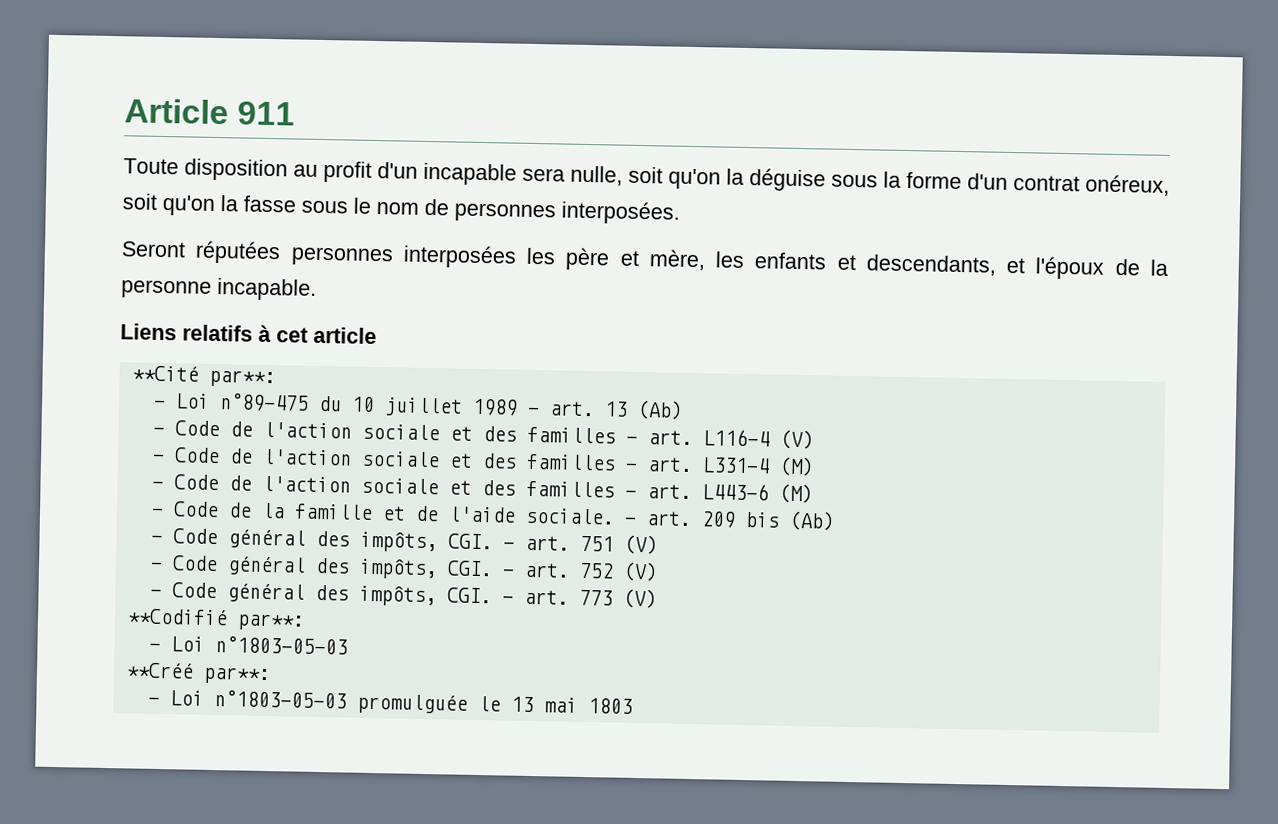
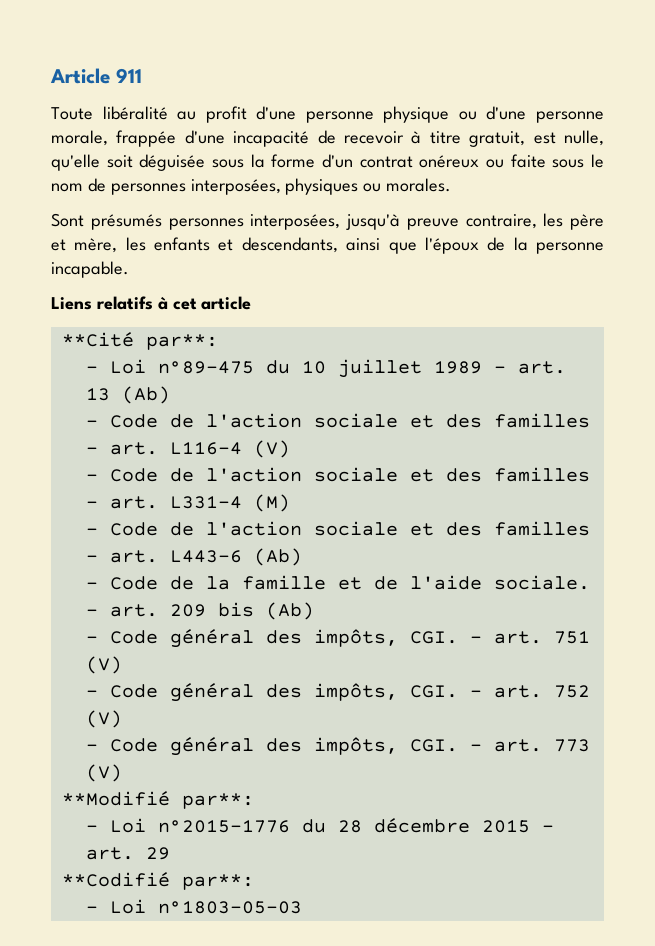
- Toute disposition au profit d'un incapable sera nulle, soit qu'on la déguise sous la forme d'un contrat onéreux, soit qu'on la fasse sous le nom de personnes interposées.
- Seront réputées personnes interposées les père et mère, les enfants et descendants, et l'époux de la personne incapable.
+ Toute libéralité au profit d'une personne physique ou d'une personne morale, frappée d'une incapacité de recevoir à titre gratuit, est nulle, qu'elle soit déguisée sous la forme d'un contrat onéreux ou faite sous le nom de personnes interposées, physiques ou morales.
+ Sont présumés personnes interposées, jusqu'à preuve contraire, les père et mère, les enfants et descendants, ainsi que l'époux de la personne incapable.
- - Code de l'action sociale et des familles - art. L443-6 (M)
+ - Code de l'action sociale et des familles - art. L443-6 (Ab)
+ **Modifié par**:
+ - Loi n°2015-1776 du 28 décembre 2015 - art. 29
- **Créé par**:
- - Loi n°1803-05-03 promulguée le 13 mai 1803

